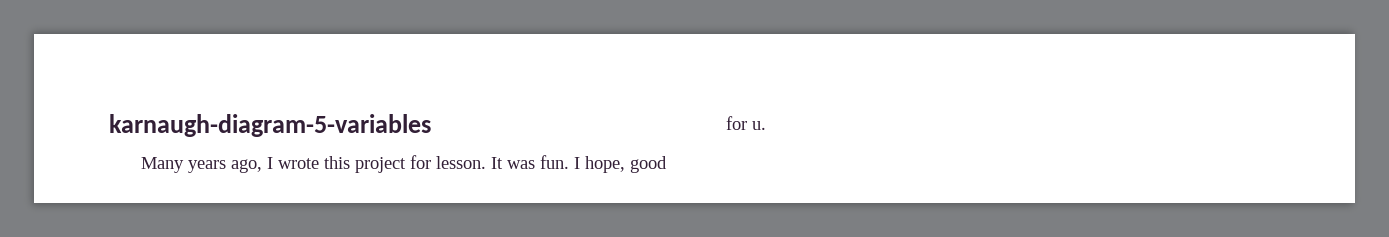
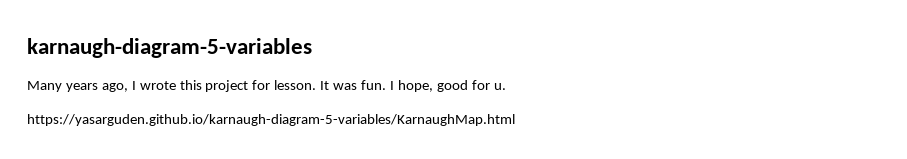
+ https://yasarguden.github.io/karnaugh-diagram-5-variables/KarnaughMap.html

